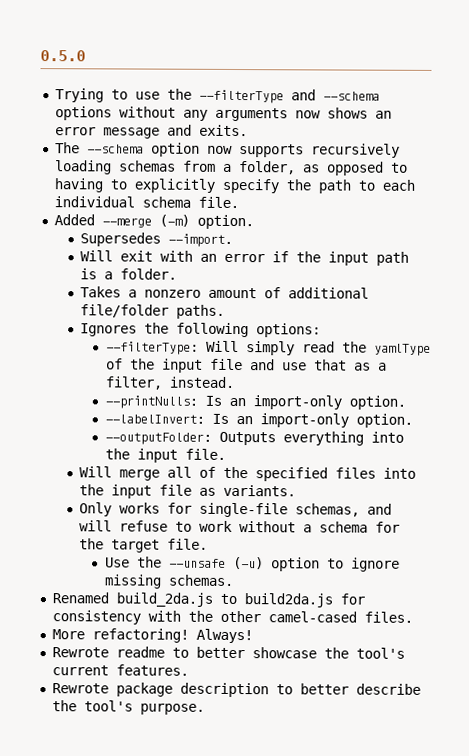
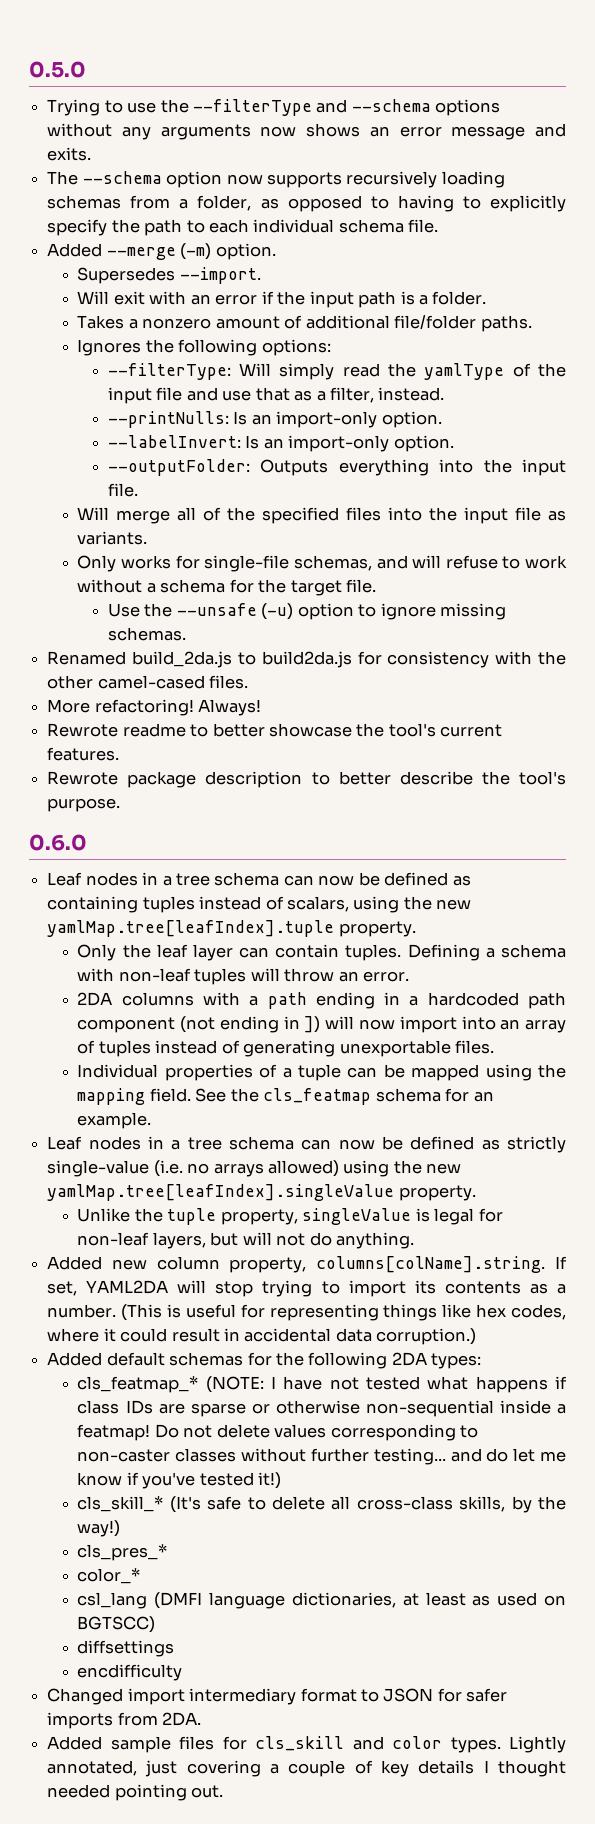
+ 0.6.0
+ Leaf nodes in a tree schema can now be defined as containing tuples instead of scalars, using the new yamlMap.tree[leafIndex].tuple property.
+ Only the leaf layer can contain tuples. Defining a schema with non-leaf tuples will throw an error.
+ 2DA columns with a path ending in a hardcoded path component (not ending in ]) will now import into an array of tuples instead of generating unexportable files.
+ Individual properties of a tuple can be mapped using the mapping field. See the cls_featmap schema for an example.
+ Leaf nodes in a tree schema can now be defined as strictly single-value (i.e. no arrays allowed) using the new yamlMap.tree[leafIndex].singleValue property.
+ Unlike the tuple property, singleValue is legal for non-leaf layers, but will not do anything.
+ Added new column property, columns[colName].string. If set, YAML2DA will stop trying to import its contents as a number. (This is useful for representing things like hex codes, where it could result in accidental data corruption.)
+ Added default schemas for the following 2DA types:
+ cls_featmap_* (NOTE: I have not tested what happens if class IDs are sparse or otherwise non-sequential inside a featmap! Do not delete values corresponding to non-caster classes without further testing... and do let me know if you've tested it!)
+ cls_skill_* (It's safe to delete all cross-class skills, by the way!)
+ cls_pres_*
+ color_*
+ csl_lang (DMFI language dictionaries, at least as used on BGTSCC)
+ diffsettings
+ encdifficulty
+ Changed import intermediary format to JSON for safer imports from 2DA.
+ Added sample files for cls_skill and color types. Lightly annotated, just covering a couple of key details I thought needed pointing out.

